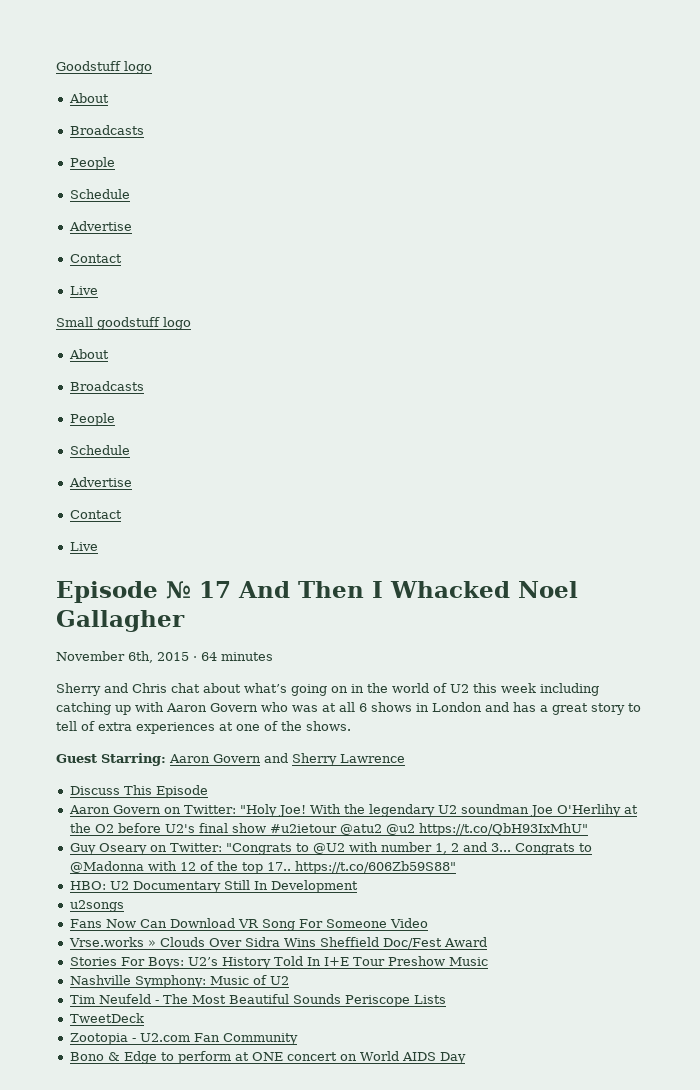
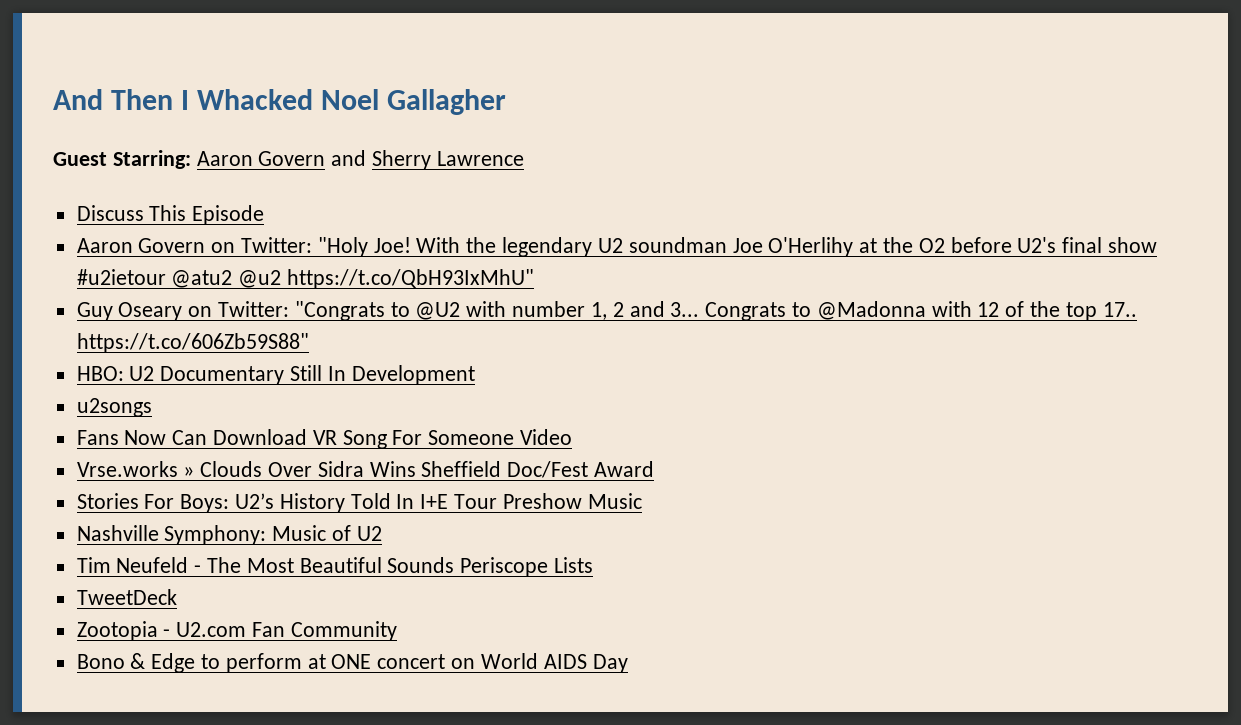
- Goodstuff logo
- About
- Broadcasts
- People
- Schedule
- Advertise
- Contact
- Live
- Small goodstuff logo
- About
- Broadcasts
- People
- Schedule
- Advertise
- Contact
- Live
- Episode № 17 And Then I Whacked Noel Gallagher
+ And Then I Whacked Noel Gallagher
- November 6th, 2015 · 64 minutes
- Sherry and Chris chat about what’s going on in the world of U2 this week including catching up with Aaron Govern who was at all 6 shows in London and has a great story to tell of extra experiences at one of the shows.

